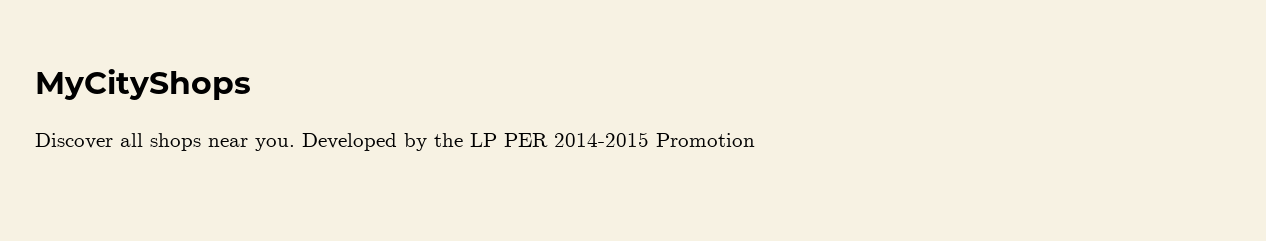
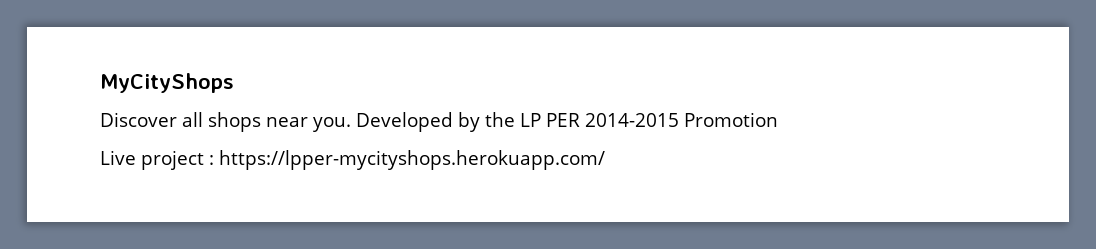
+ Live project : https://lpper-mycityshops.herokuapp.com/

